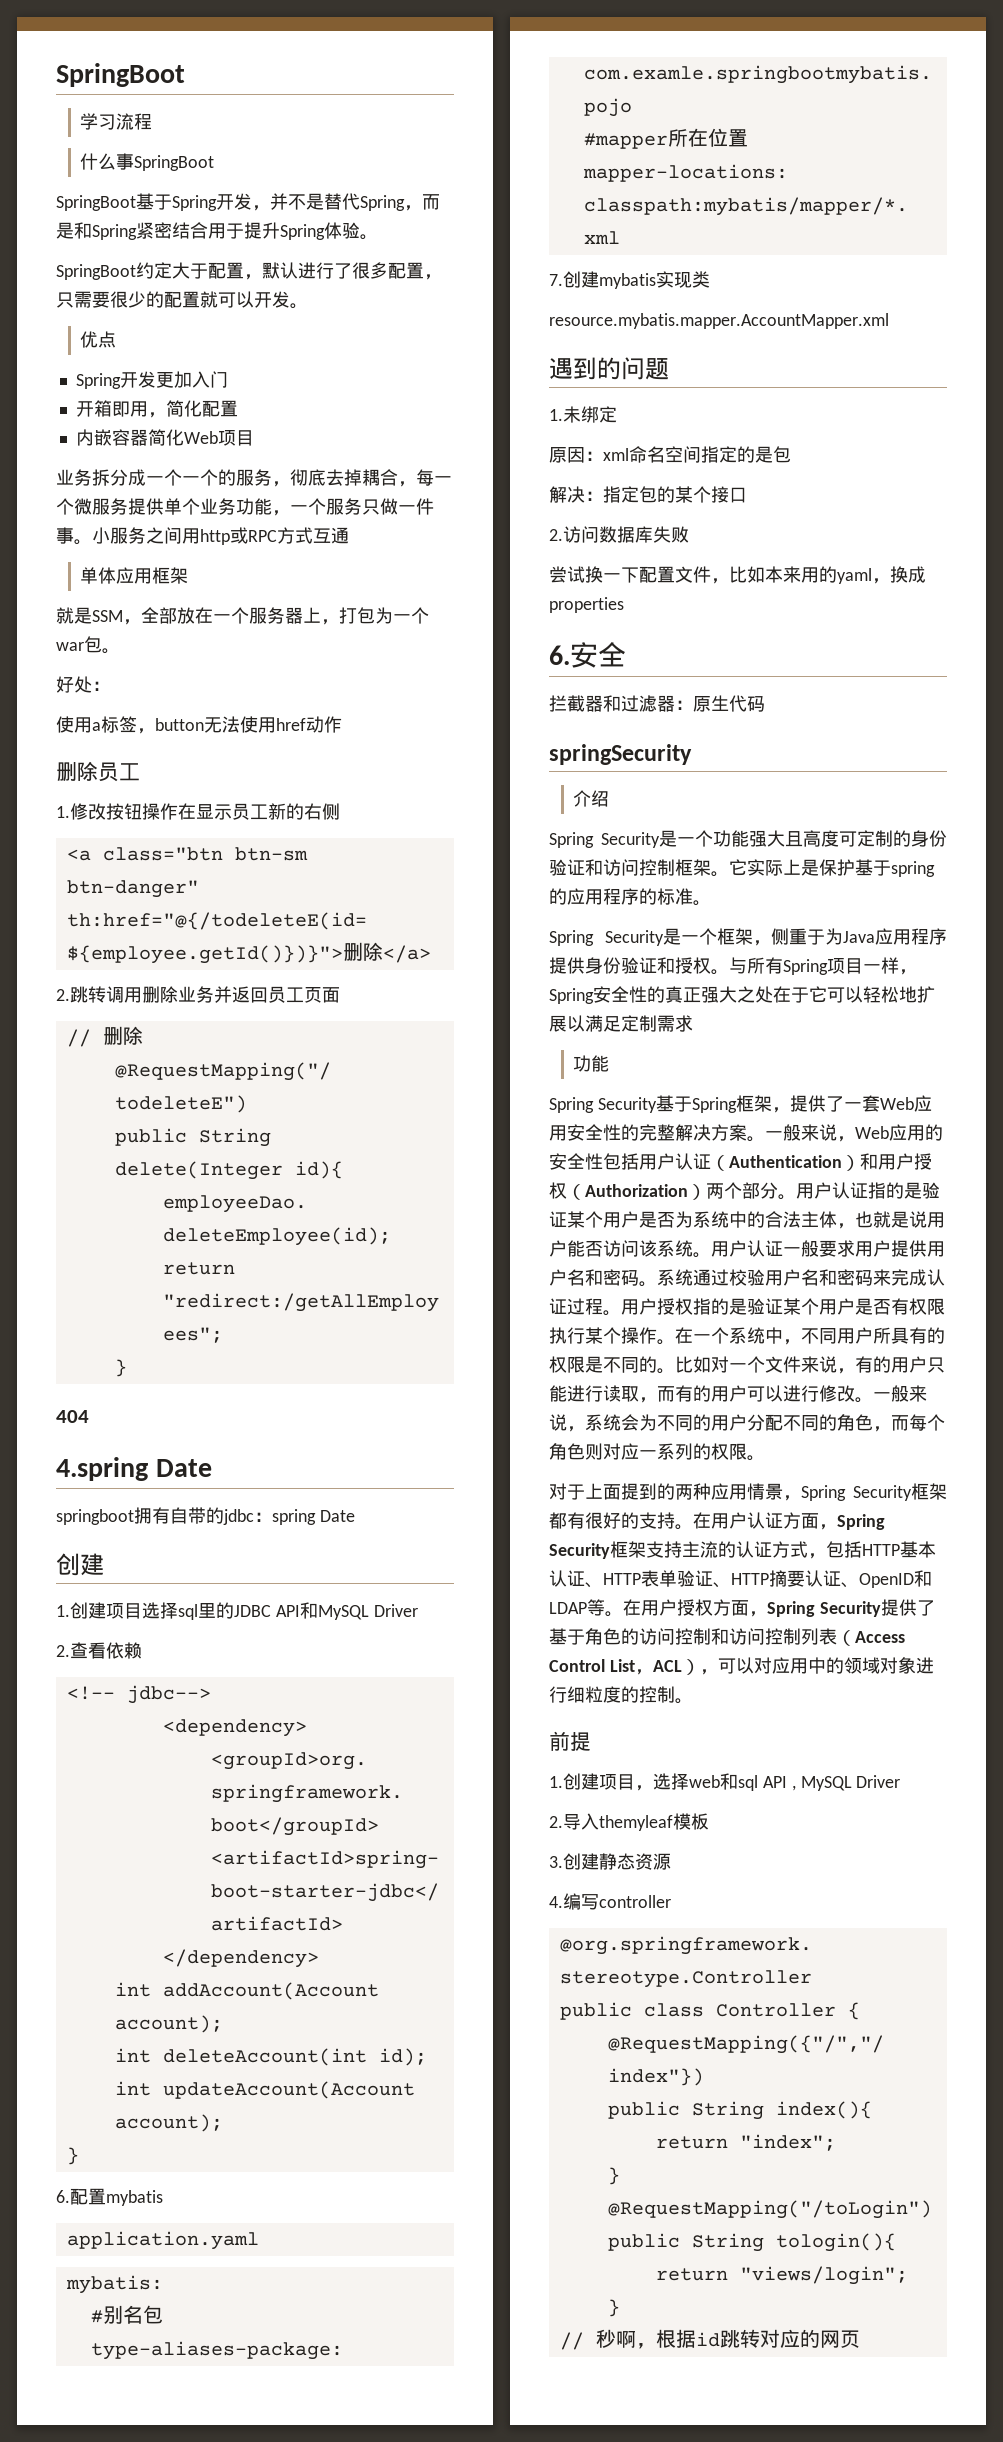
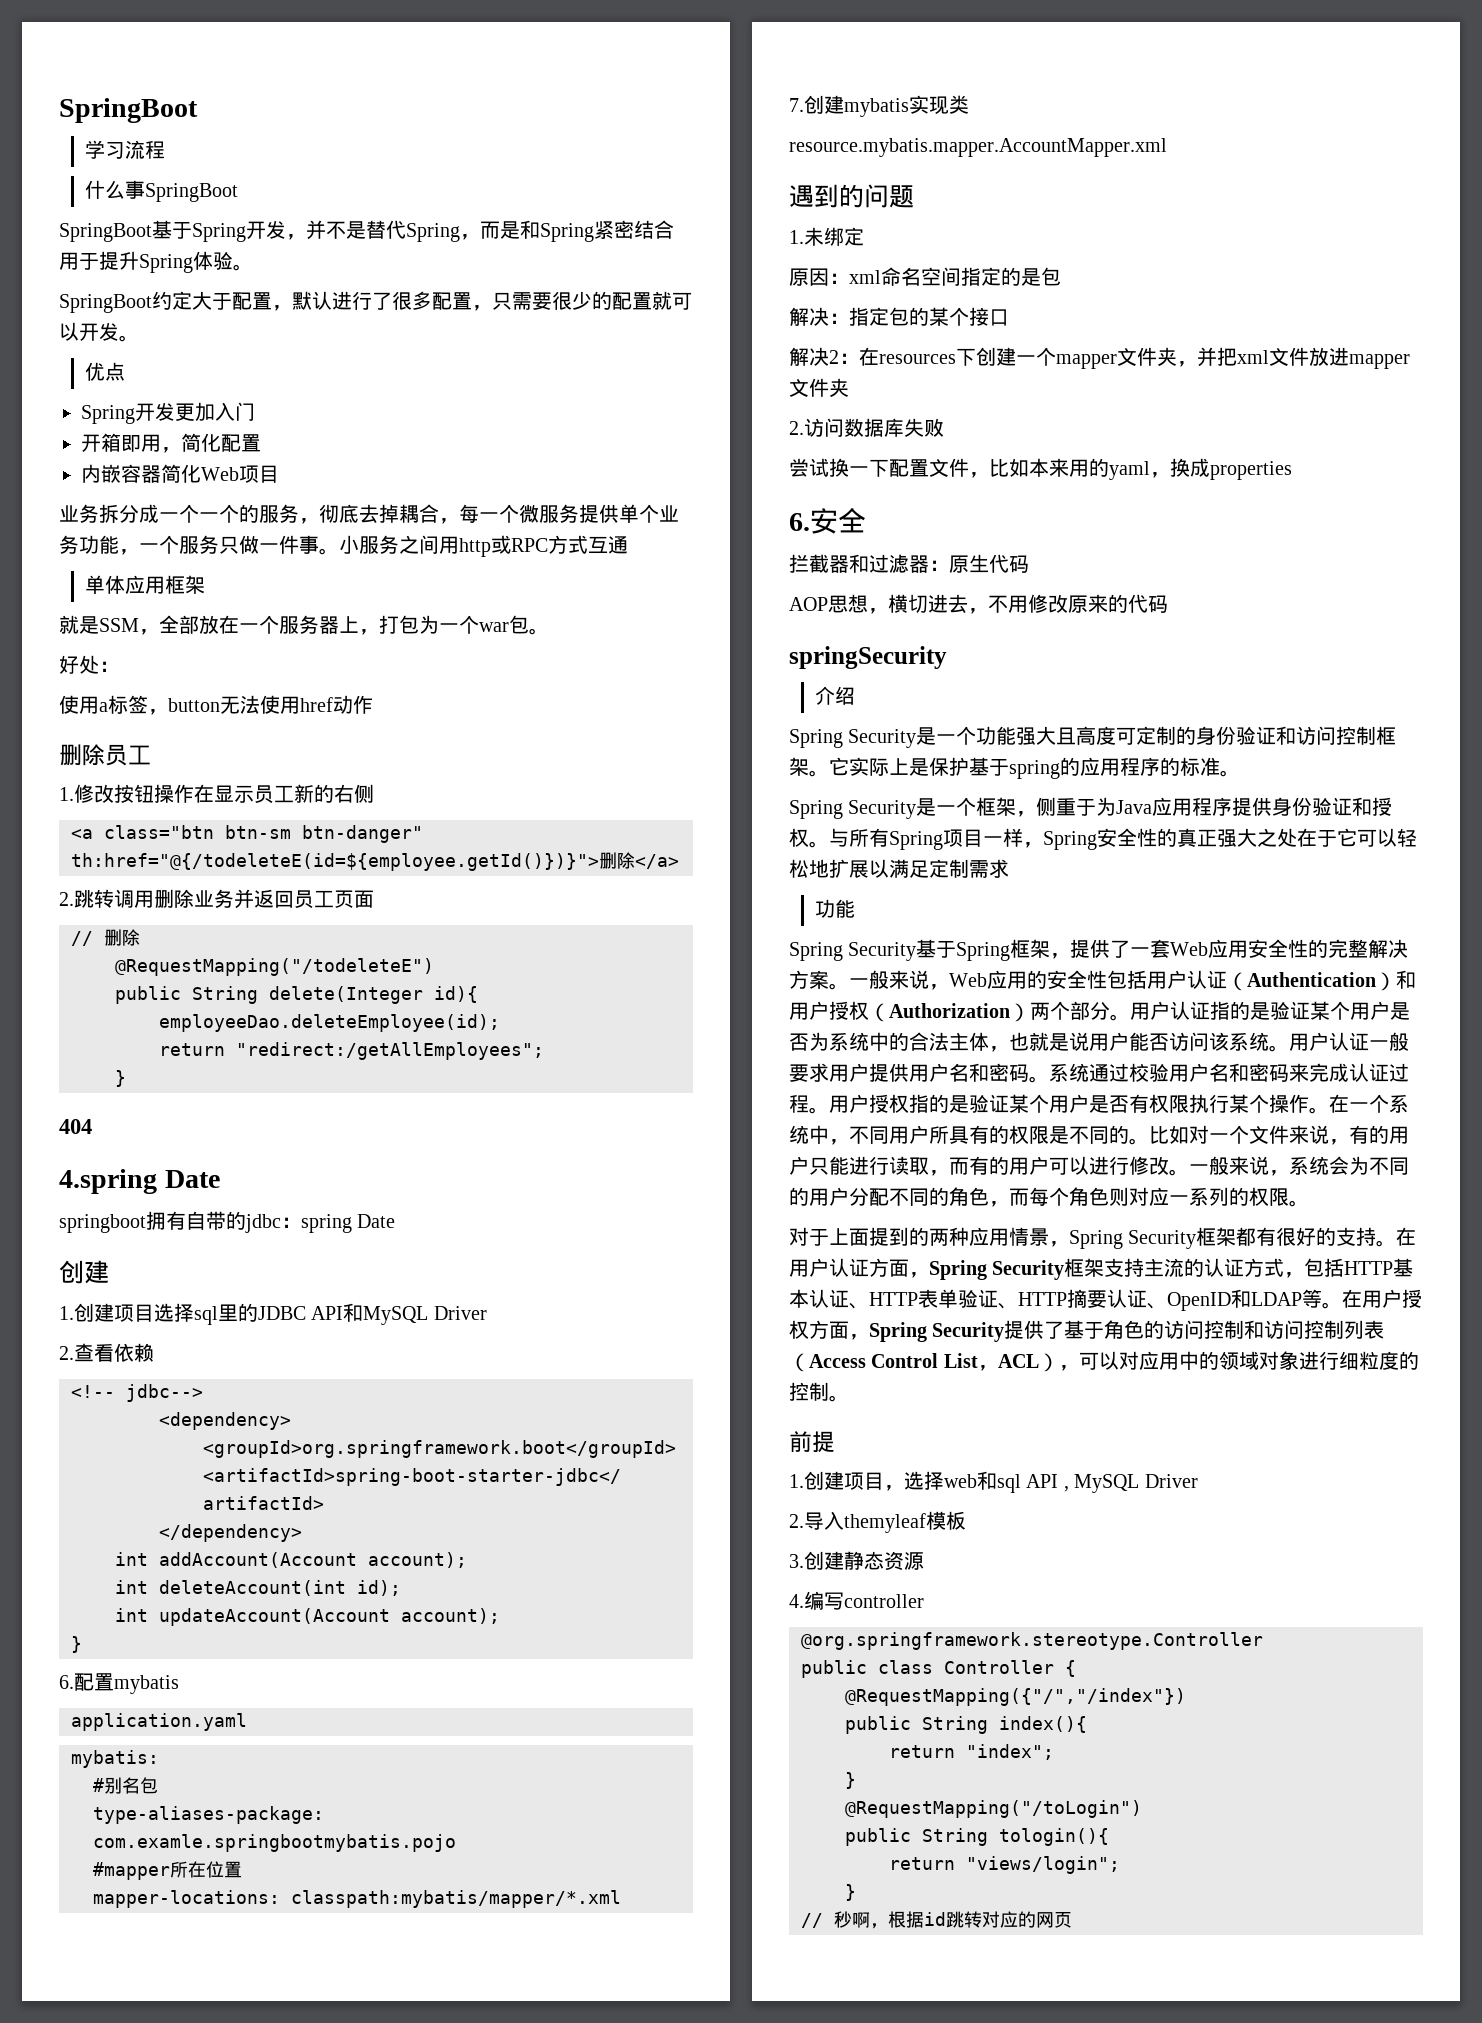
+ 解决2：在resources下创建一个mapper文件夹，并把xml文件放进mapper文件夹
+ AOP思想，横切进去，不用修改原来的代码

